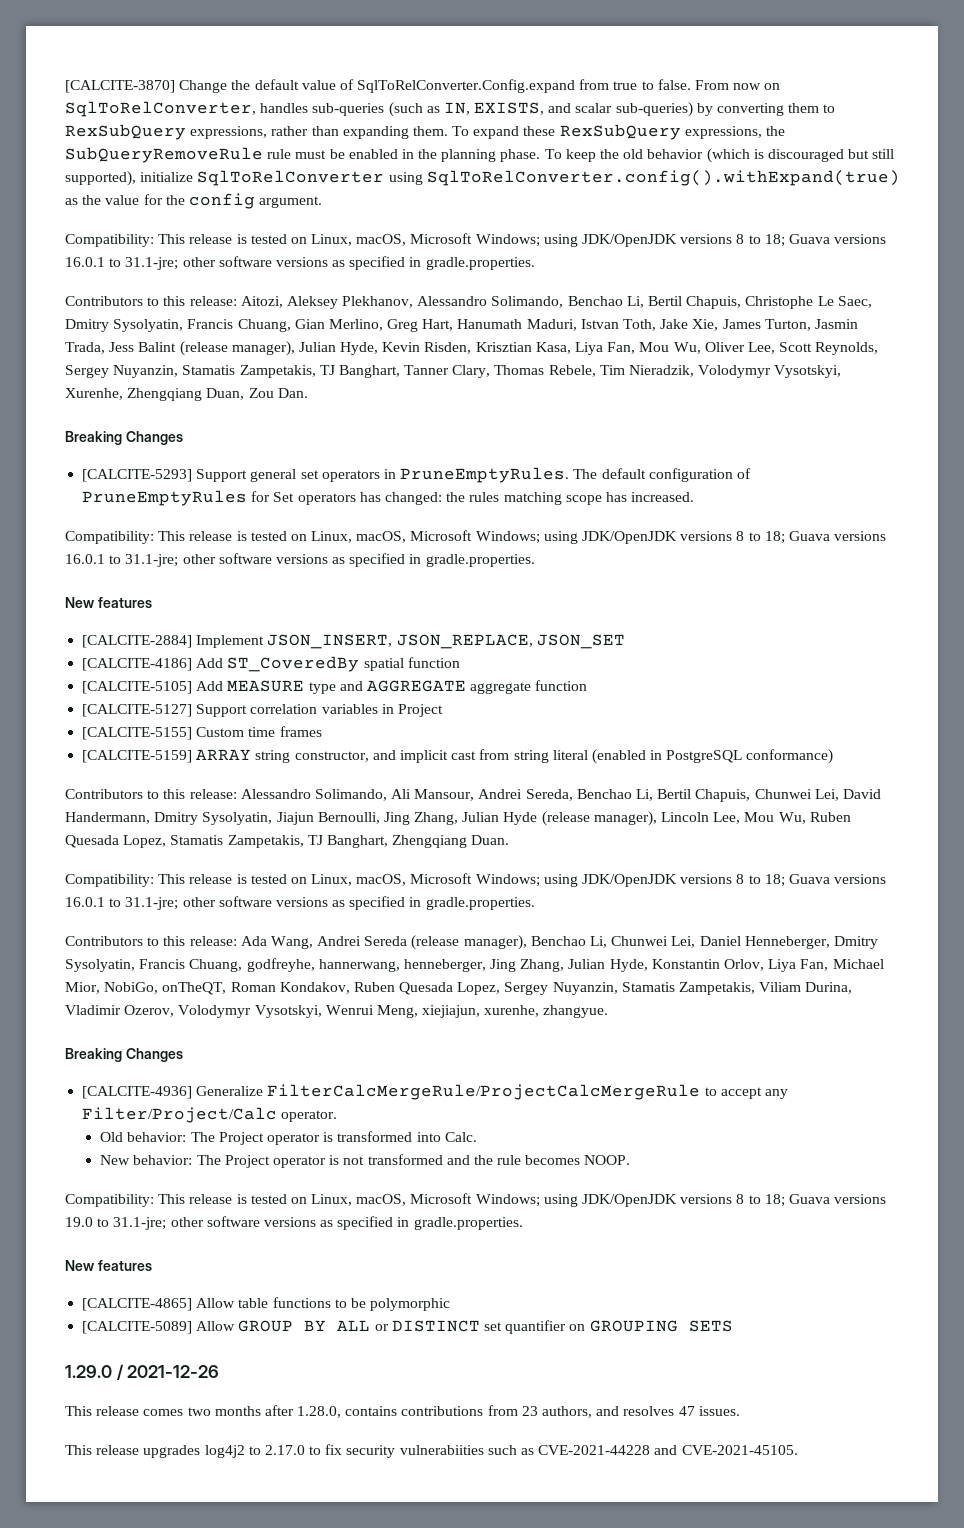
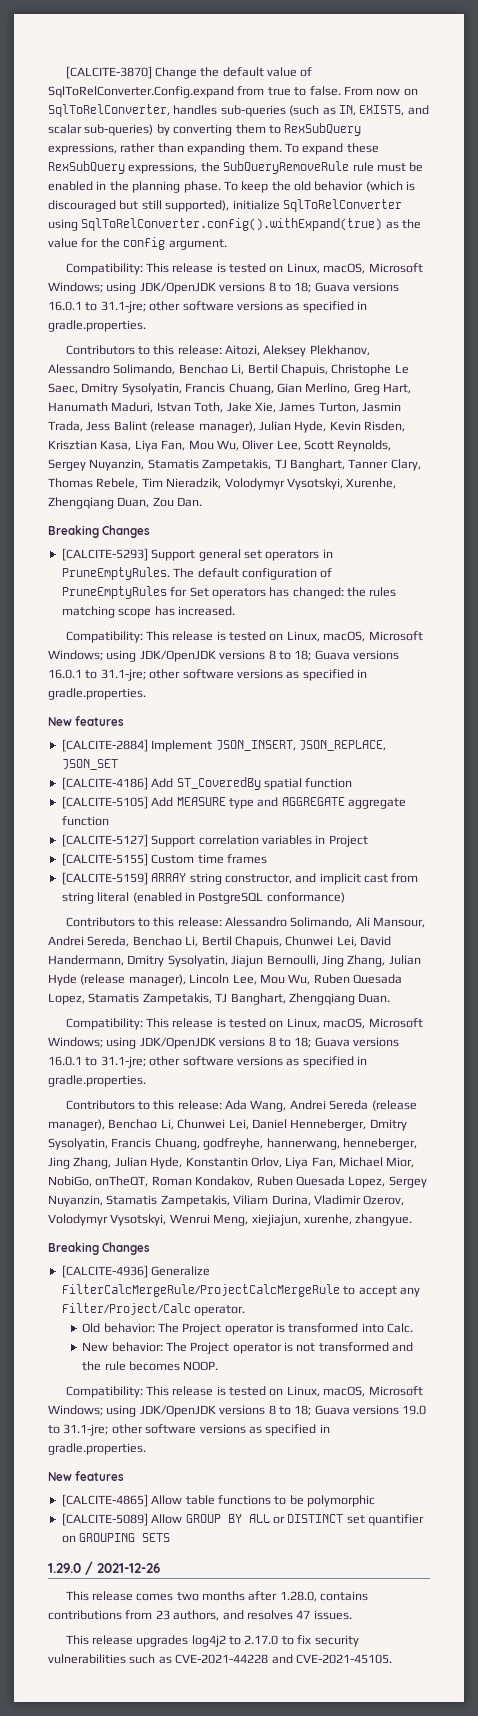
- This release upgrades log4j2 to 2.17.0 to fix security vulnerabiities such as CVE-2021-44228 and CVE-2021-45105.
+ This release upgrades log4j2 to 2.17.0 to fix security vulnerabilities such as CVE-2021-44228 and CVE-2021-45105.

